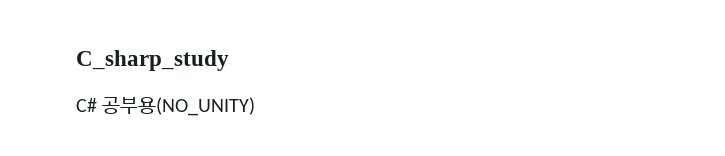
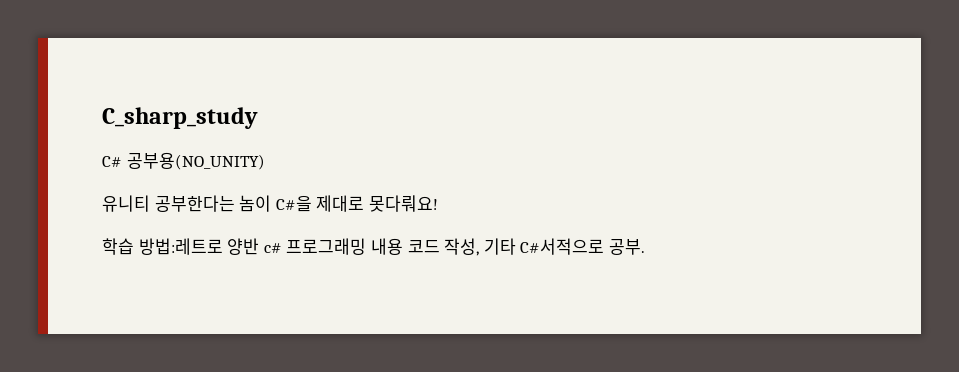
+ 유니티 공부한다는 놈이 C#을 제대로 못다뤄요!
+ 학습 방법:레트로 양반 c# 프로그래밍 내용 코드 작성, 기타 C#서적으로 공부.

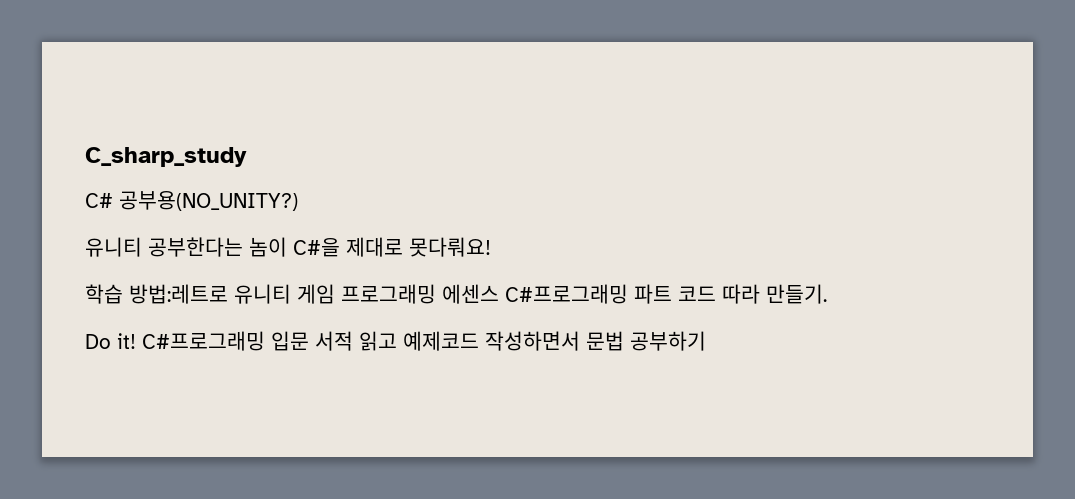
- C# 공부용(NO_UNITY)
+ C# 공부용(NO_UNITY?)
- 학습 방법:레트로 양반 c# 프로그래밍 내용 코드 작성, 기타 C#서적으로 공부.
+ 학습 방법:레트로 유니티 게임 프로그래밍 에센스 C#프로그래밍 파트 코드 따라 만들기.
+ Do it! C#프로그래밍 입문 서적 읽고 예제코드 작성하면서 문법 공부하기

